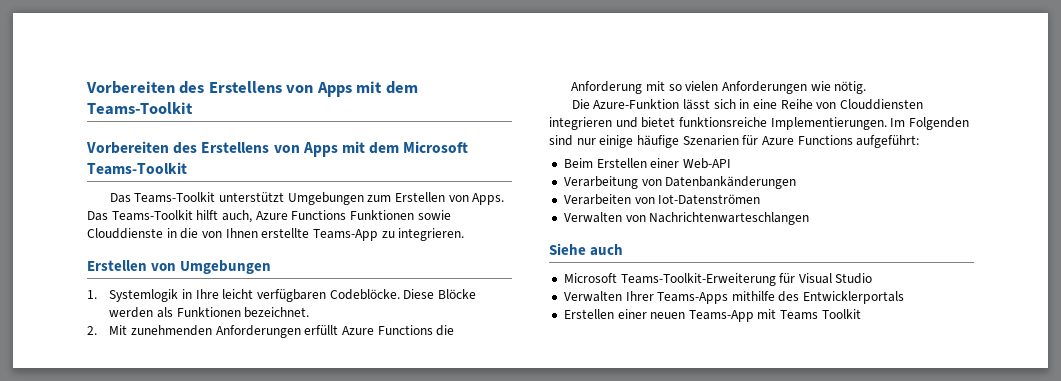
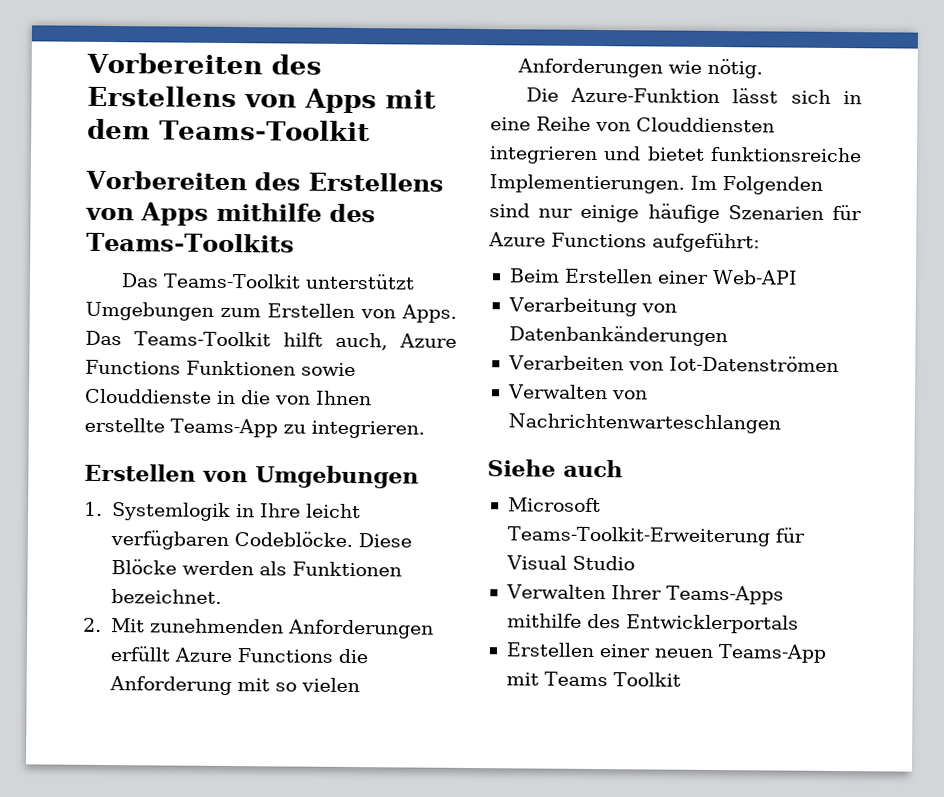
- Vorbereiten des Erstellens von Apps mit dem Microsoft Teams-Toolkit
+ Vorbereiten des Erstellens von Apps mithilfe des Teams-Toolkits

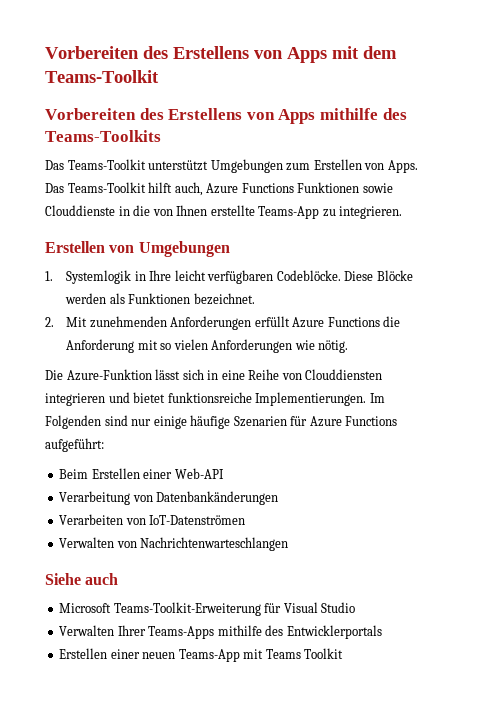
- Verarbeiten von Iot-Datenströmen
+ Verarbeiten von IoT-Datenströmen

